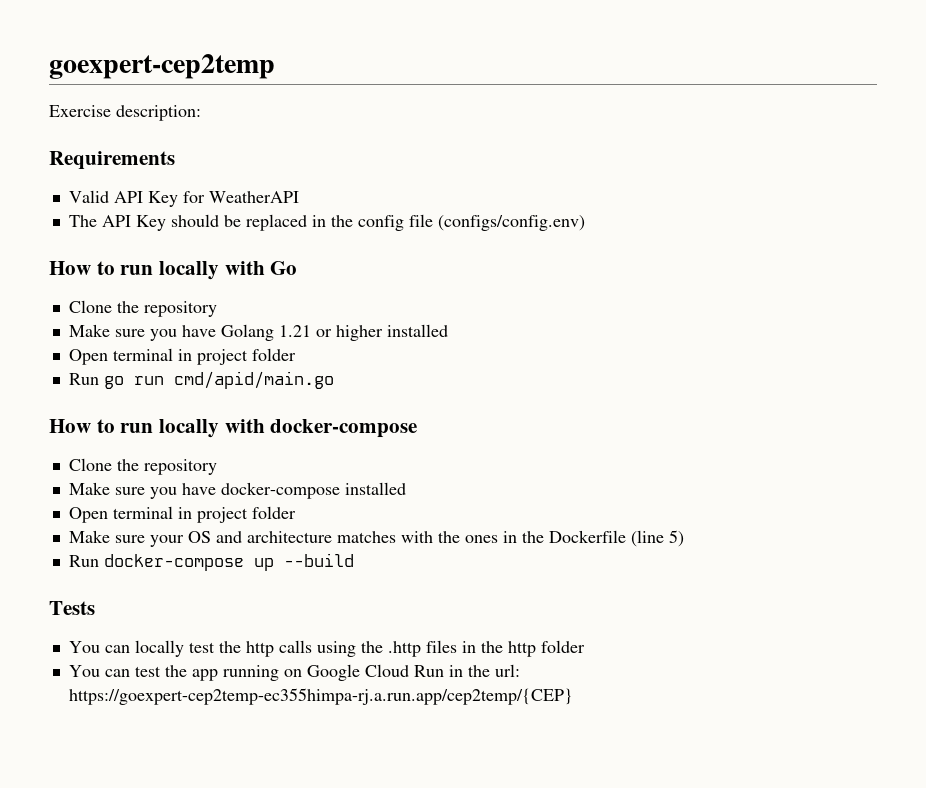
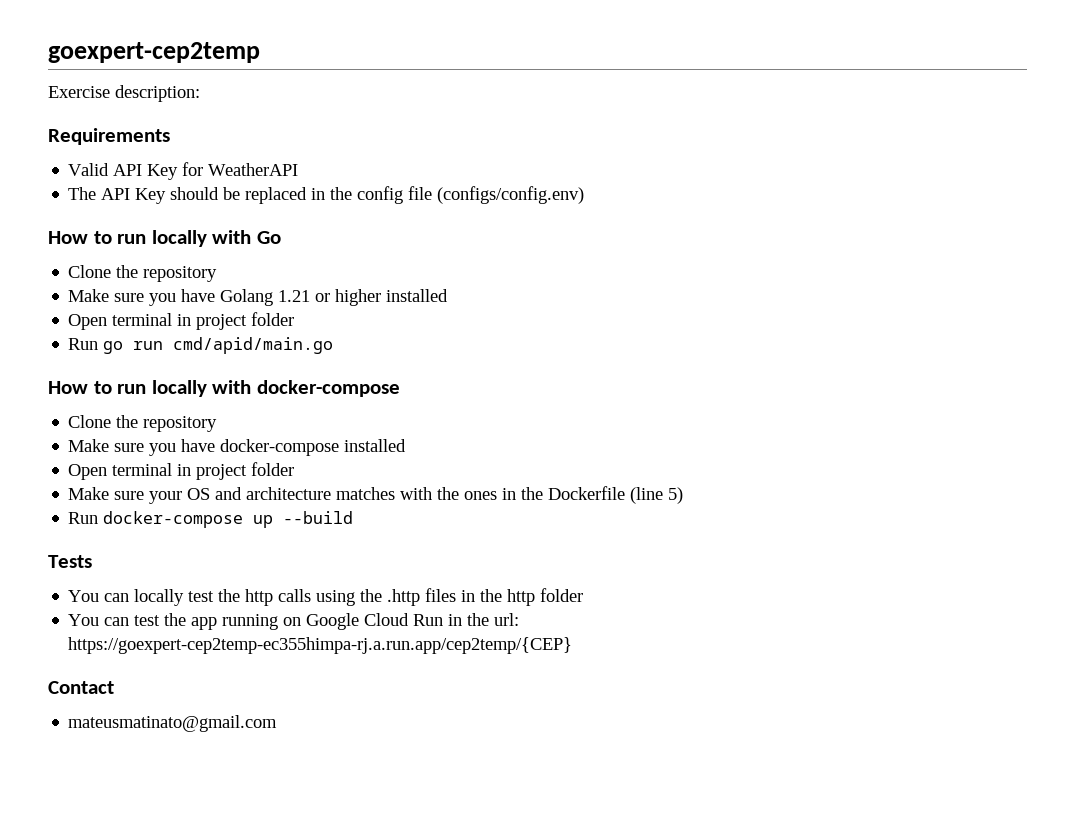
+ Contact
+ mateusmatinato@gmail.com

